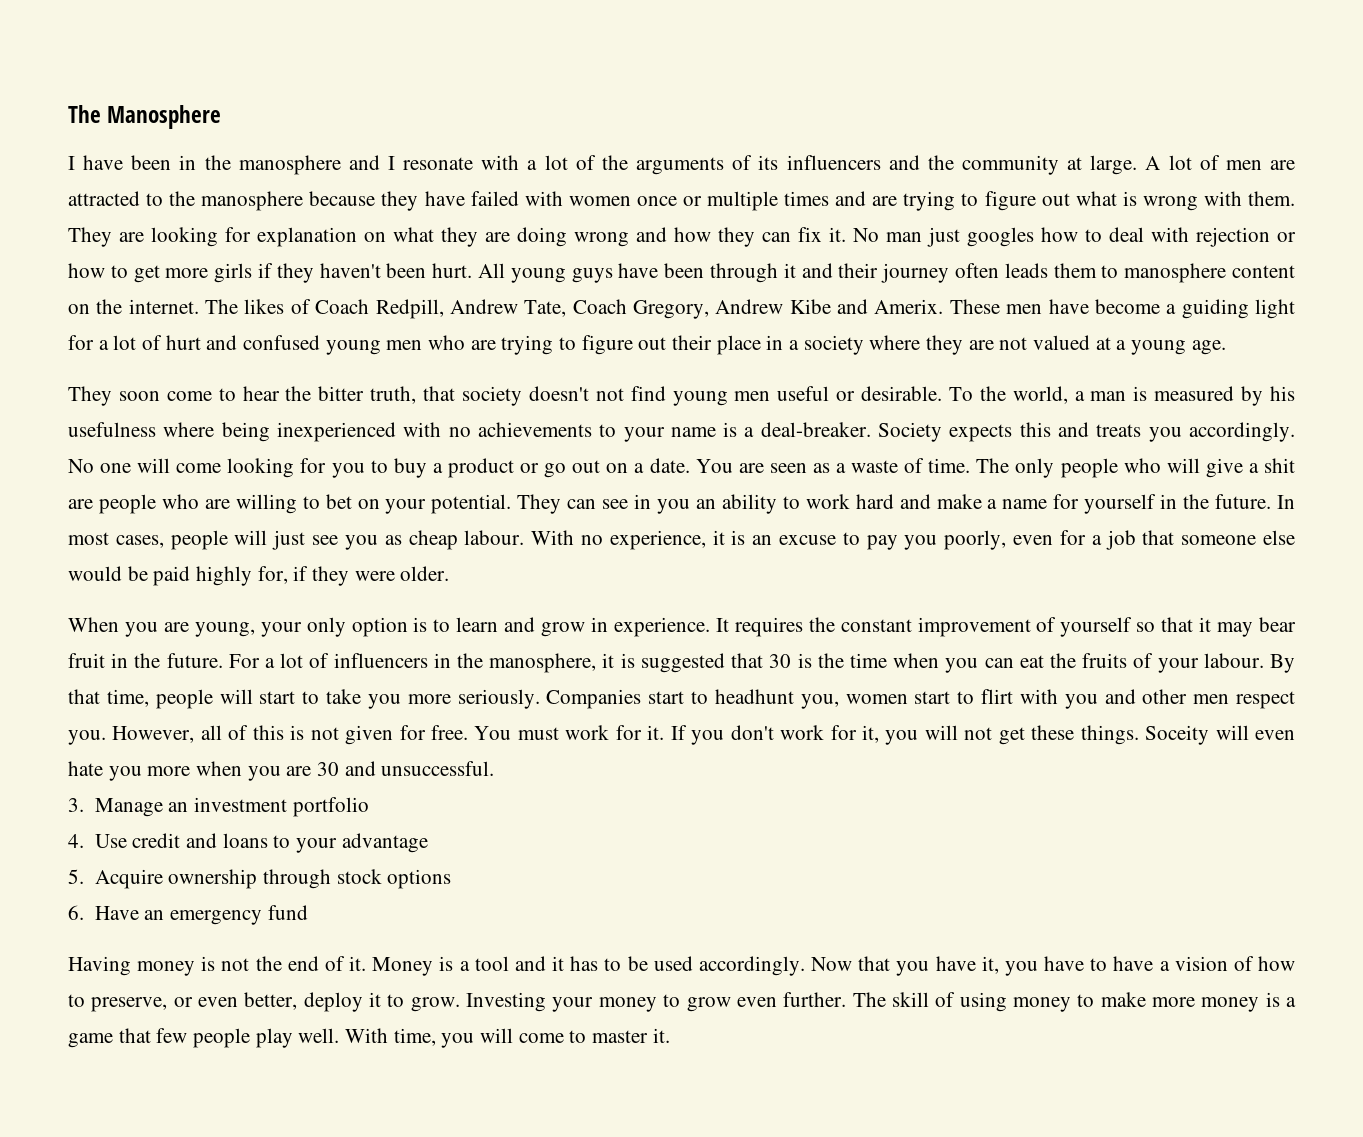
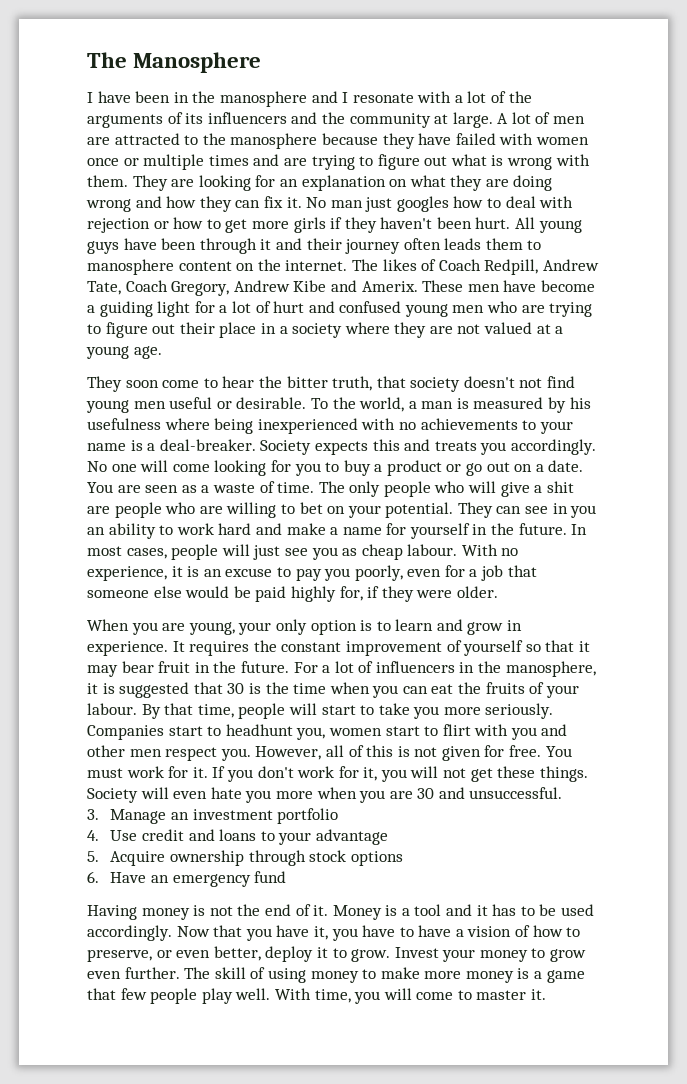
- They are looking for explanation on what they are doing wrong and how they can fix it.
+ They are looking for an explanation on what they are doing wrong and how they can fix it.
- Soceity will even hate you more when you are 30 and unsuccessful.
+ Society will even hate you more when you are 30 and unsuccessful.
- Investing your money to grow even further.
+ Invest your money to grow even further.

